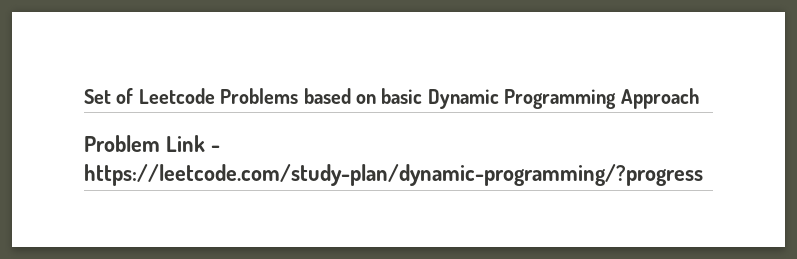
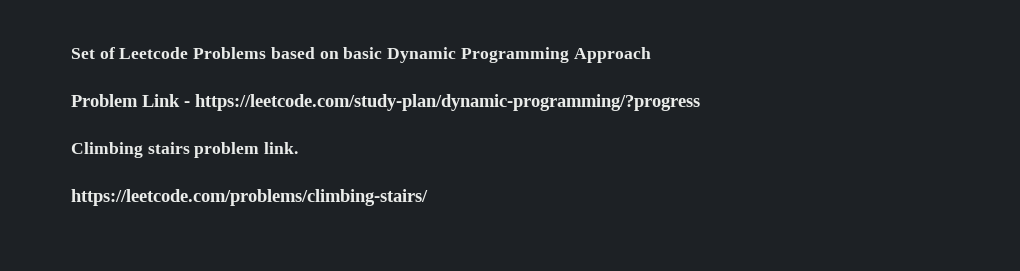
+ Climbing stairs problem link.
+ https://leetcode.com/problems/climbing-stairs/

